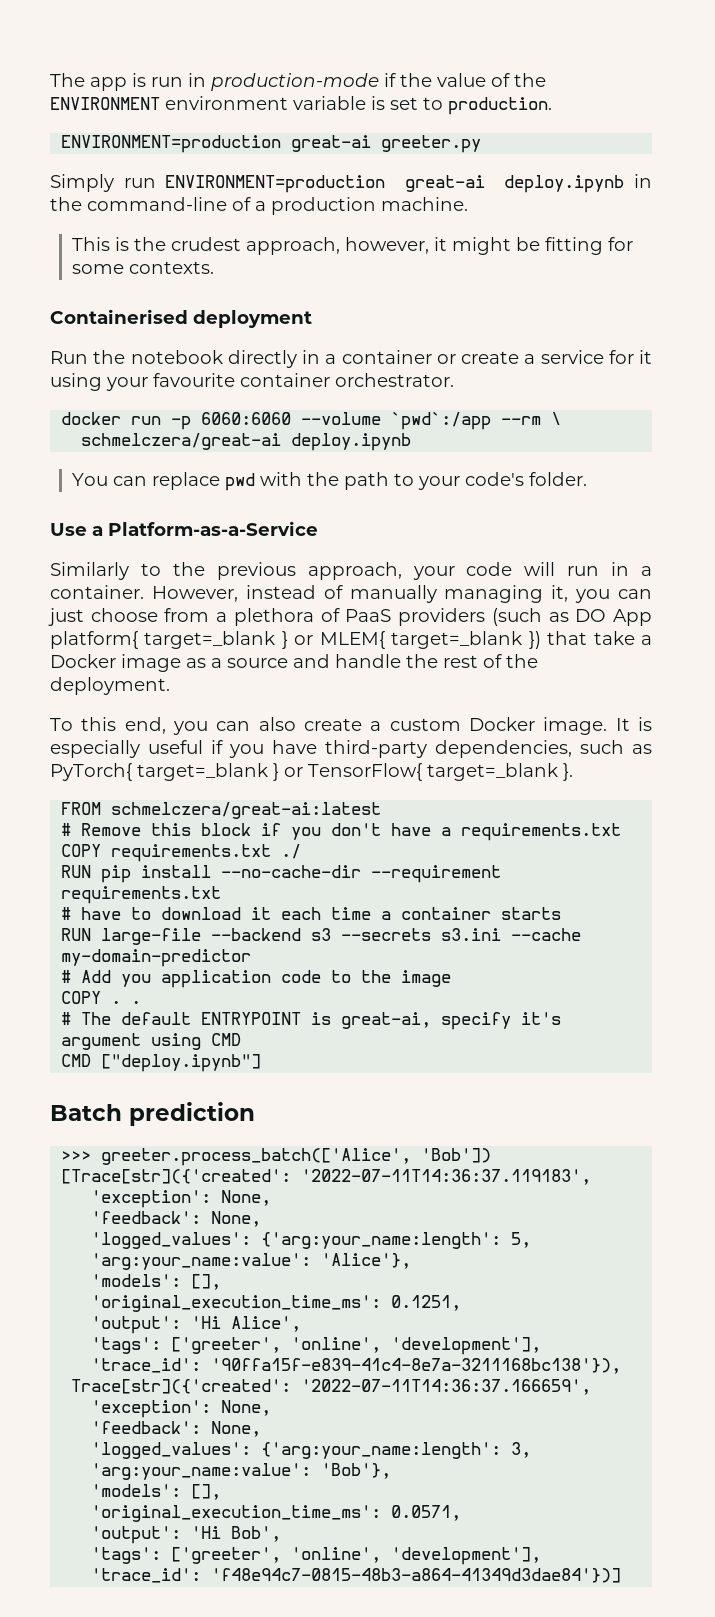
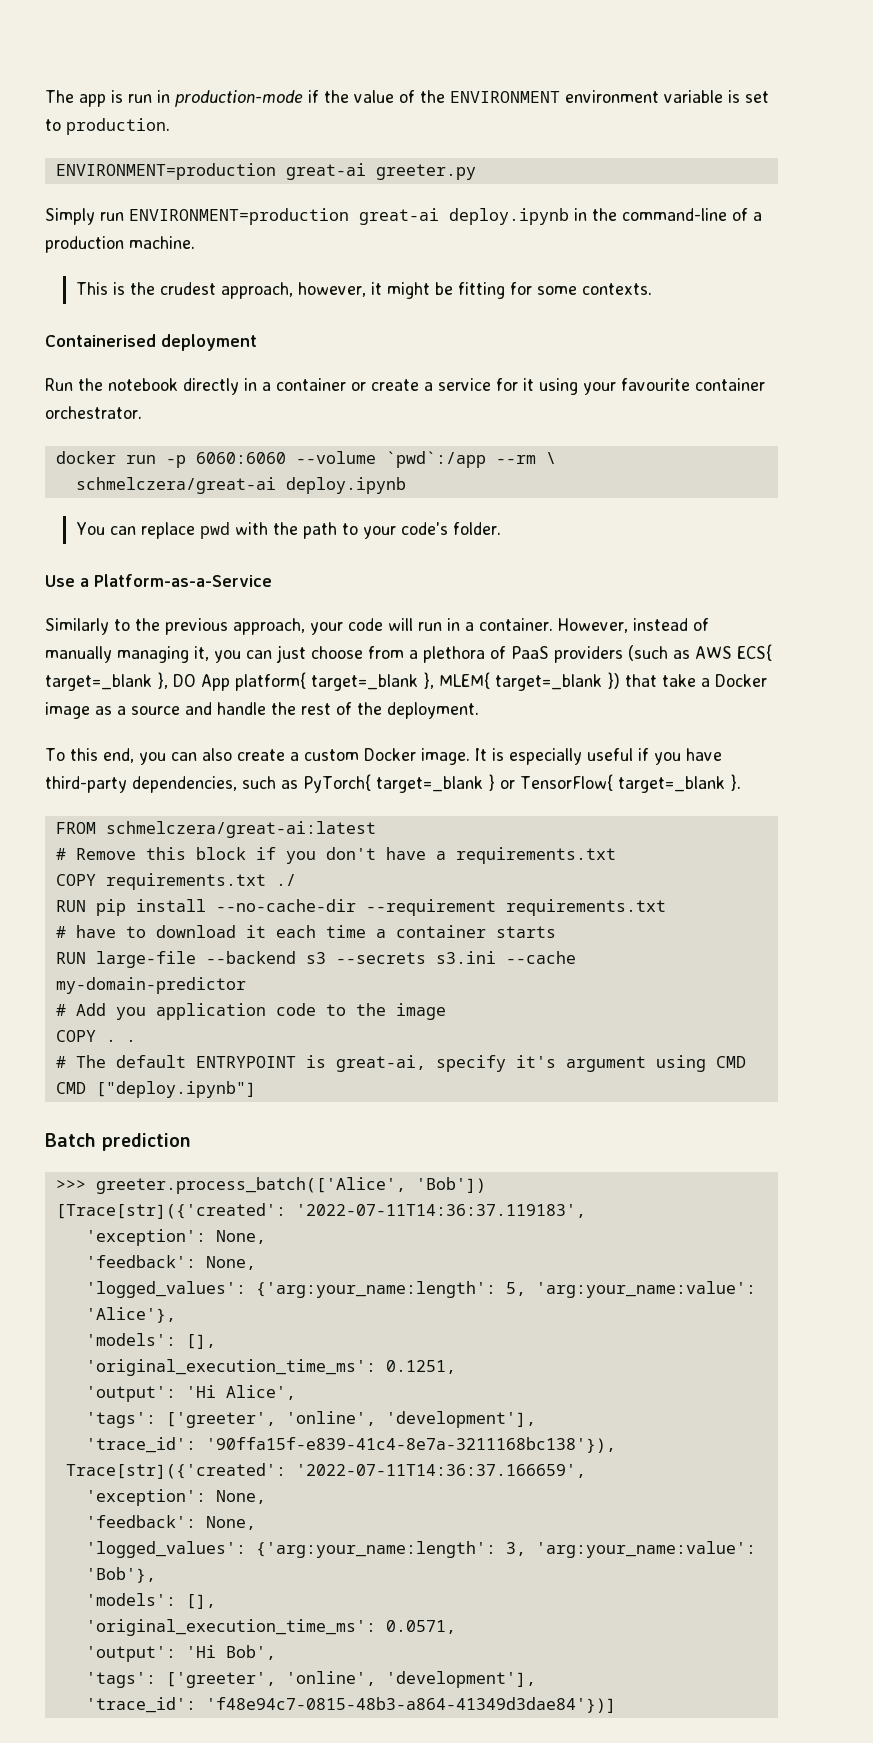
- However, instead of manually managing it, you can just choose from a plethora of PaaS providers (such as DO App platform{ target=_blank } or MLEM{ target=_blank }) that take a Docker image as a source and handle the rest of the deployment.
+ However, instead of manually managing it, you can just choose from a plethora of PaaS providers (such as AWS ECS{ target=_blank }, DO App platform{ target=_blank }, MLEM{ target=_blank }) that take a Docker image as a source and handle the rest of the deployment.

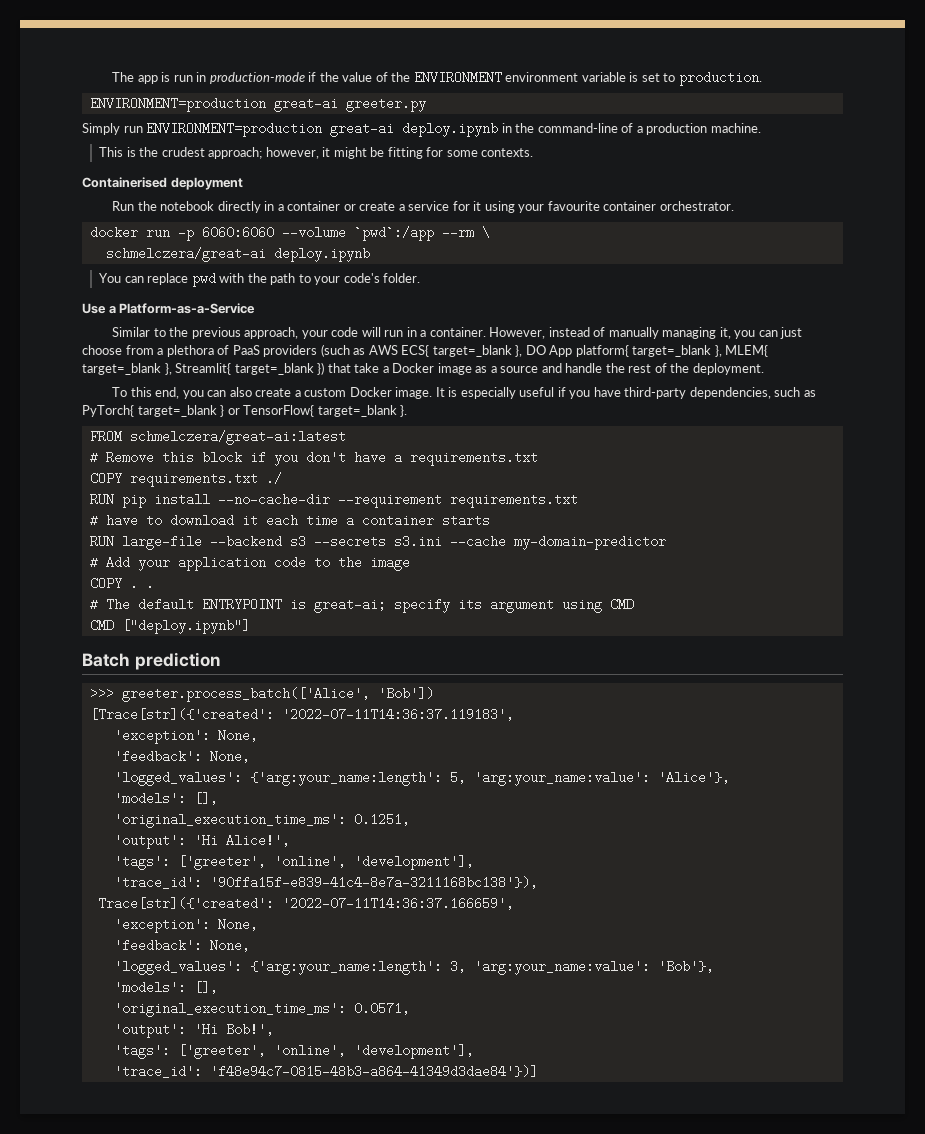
- This is the crudest approach, however, it might be fitting for some contexts.
+ This is the crudest approach; however, it might be fitting for some contexts.
- Similarly to the previous approach, your code will run in a container.
+ Similar to the previous approach, your code will run in a container.
- However, instead of manually managing it, you can just choose from a plethora of PaaS providers (such as AWS ECS{ target=_blank }, DO App platform{ target=_blank }, MLEM{ target=_blank }) that take a Docker image as a source and handle the rest of the deployment.
+ However, instead of manually managing it, you can just choose from a plethora of PaaS providers (such as AWS ECS{ target=_blank }, DO App platform{ target=_blank }, MLEM{ target=_blank }, Streamlit{ target=_blank }) that take a Docker image as a source and handle the rest of the deployment.
- # Add you application code to the image
+ # Add your application code to the image
- # The default ENTRYPOINT is great-ai, specify it's argument using CMD
+ # The default ENTRYPOINT is great-ai; specify its argument using CMD
- 'output': 'Hi Alice',
+ 'output': 'Hi Alice!',
- 'output': 'Hi Bob',
+ 'output': 'Hi Bob!',

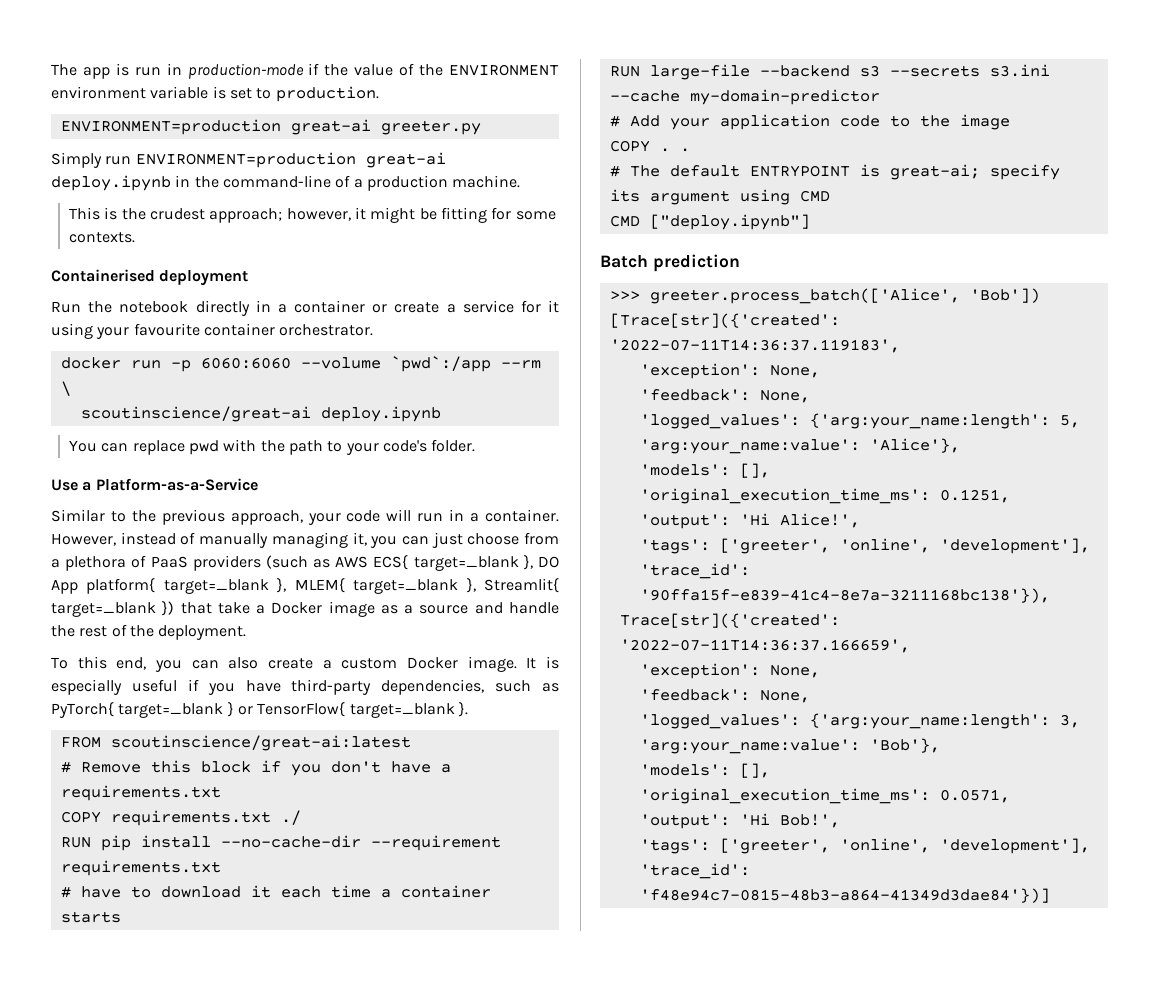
- schmelczera/great-ai deploy.ipynb
+ scoutinscience/great-ai deploy.ipynb
- FROM schmelczera/great-ai:latest
+ FROM scoutinscience/great-ai:latest

